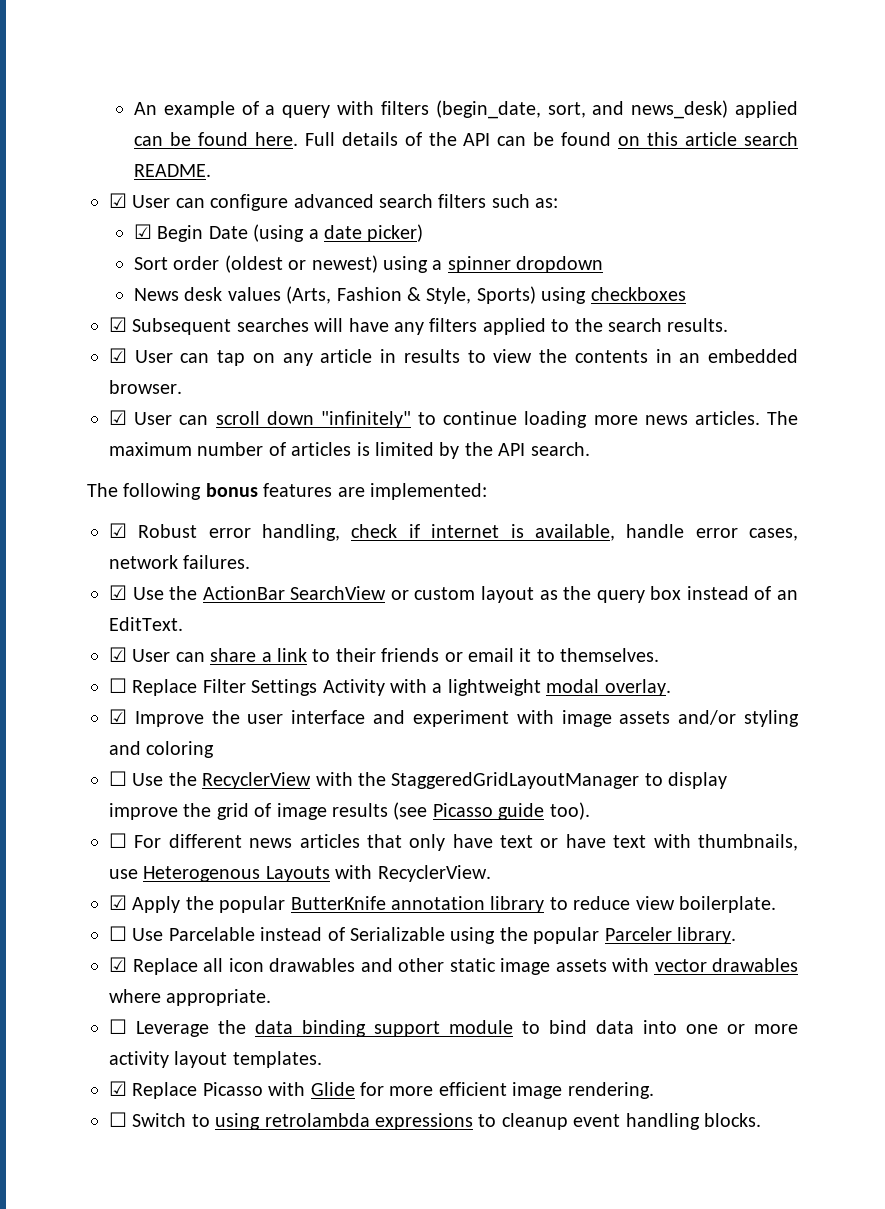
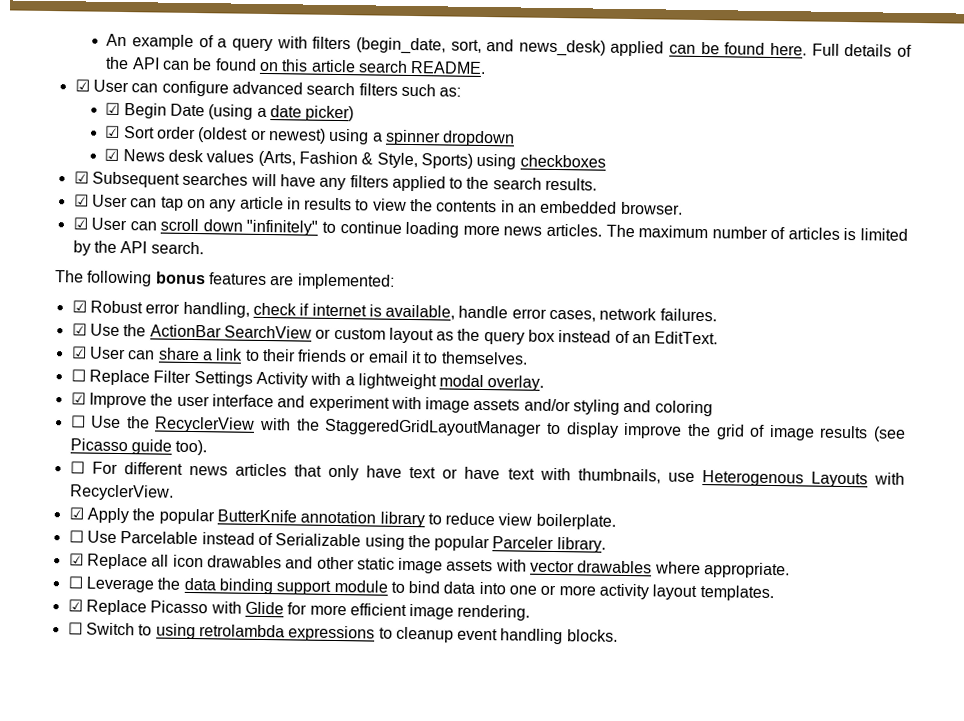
- Sort order (oldest or newest) using a spinner dropdown
+ ☑ Sort order (oldest or newest) using a spinner dropdown
- News desk values (Arts, Fashion & Style, Sports) using checkboxes
+ ☑ News desk values (Arts, Fashion & Style, Sports) using checkboxes

